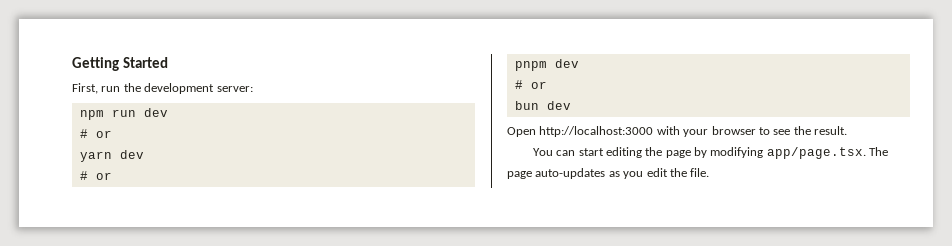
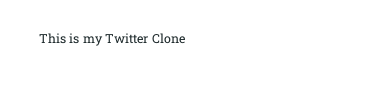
- Getting Started
- First, run the development server:
- npm run dev
- # or
- yarn dev
- # or
- pnpm dev
- # or
- bun dev
- Open http://localhost:3000 with your browser to see the result.
- You can start editing the page by modifying app/page.tsx. The page auto-updates as you edit the file.
+ This is my Twitter Clone

